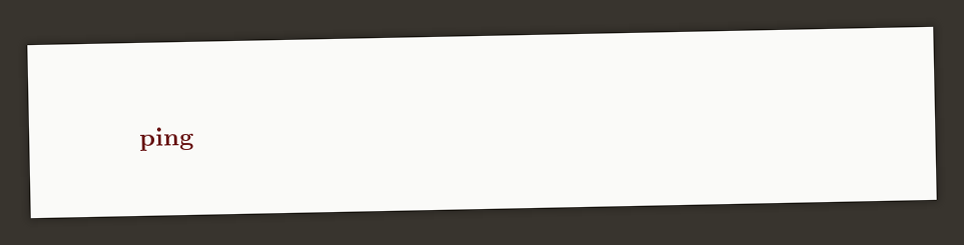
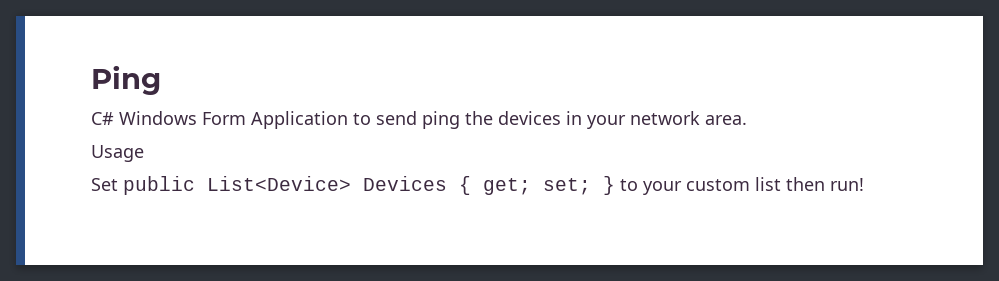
- ping
+ Ping
+ C# Windows Form Application to send ping the devices in your network area.
+ Usage
+ Set public List<Device> Devices { get; set; } to your custom list then run!

